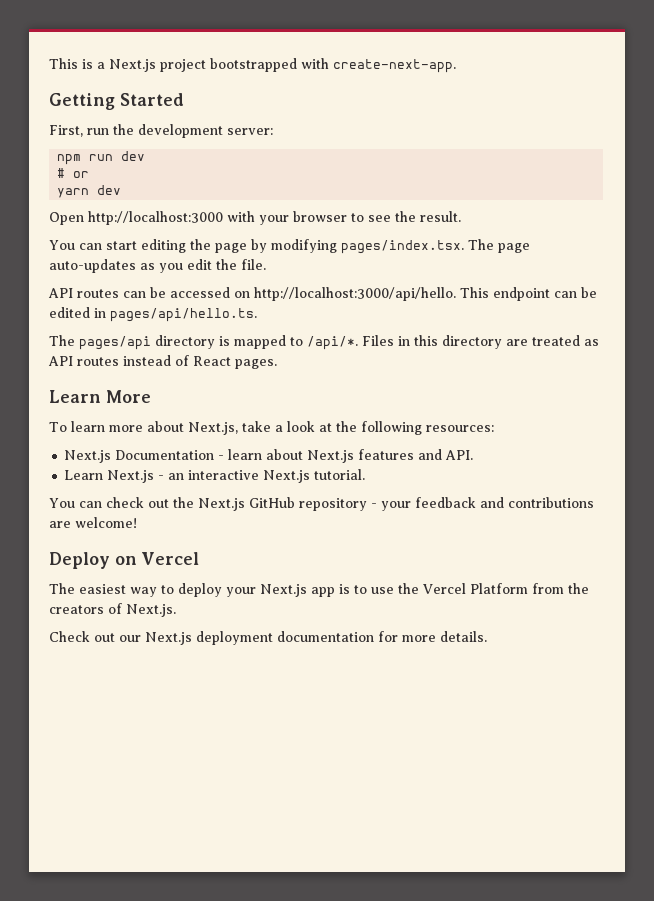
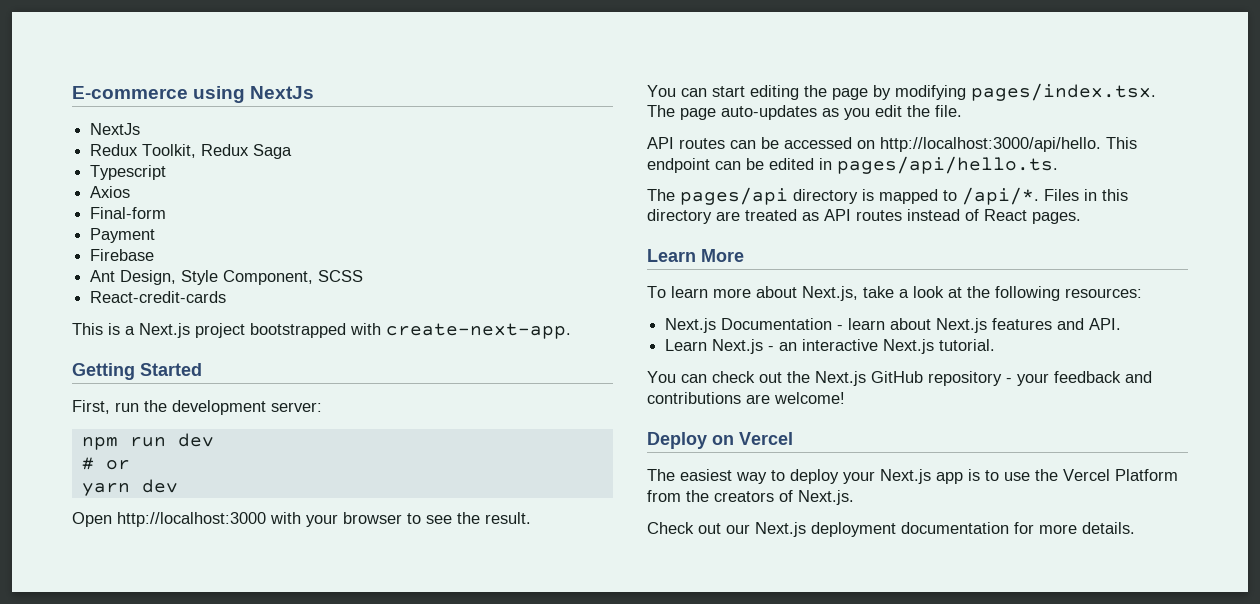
+ E-commerce using NextJs
+ NextJs
+ Redux Toolkit, Redux Saga
+ Typescript
+ Axios
+ Final-form
+ Payment
+ Firebase
+ Ant Design, Style Component, SCSS
+ React-credit-cards

